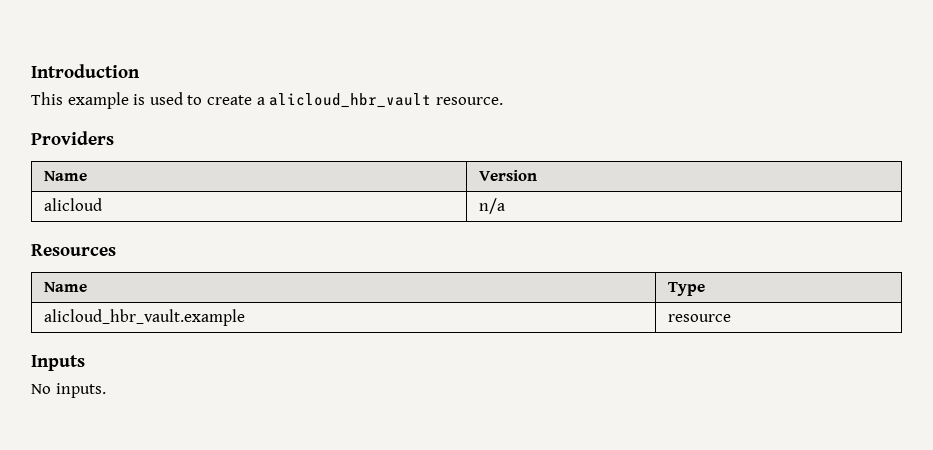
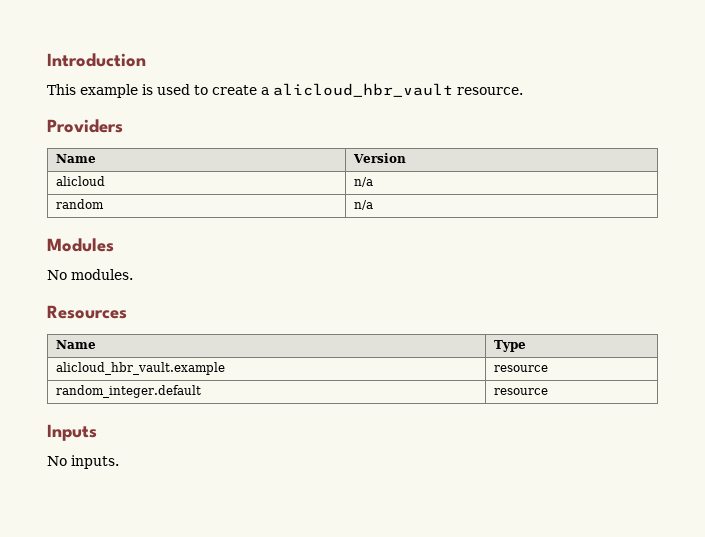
+ random | n/a
+ Modules
+ No modules.
+ random_integer.default | resource

